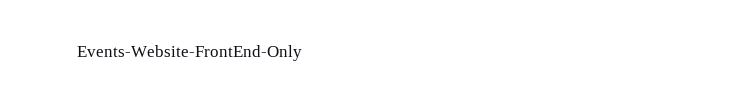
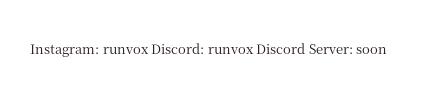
- Events-Website-FrontEnd-Only
+ Instagram: runvox Discord: runvox Discord Server: soon

